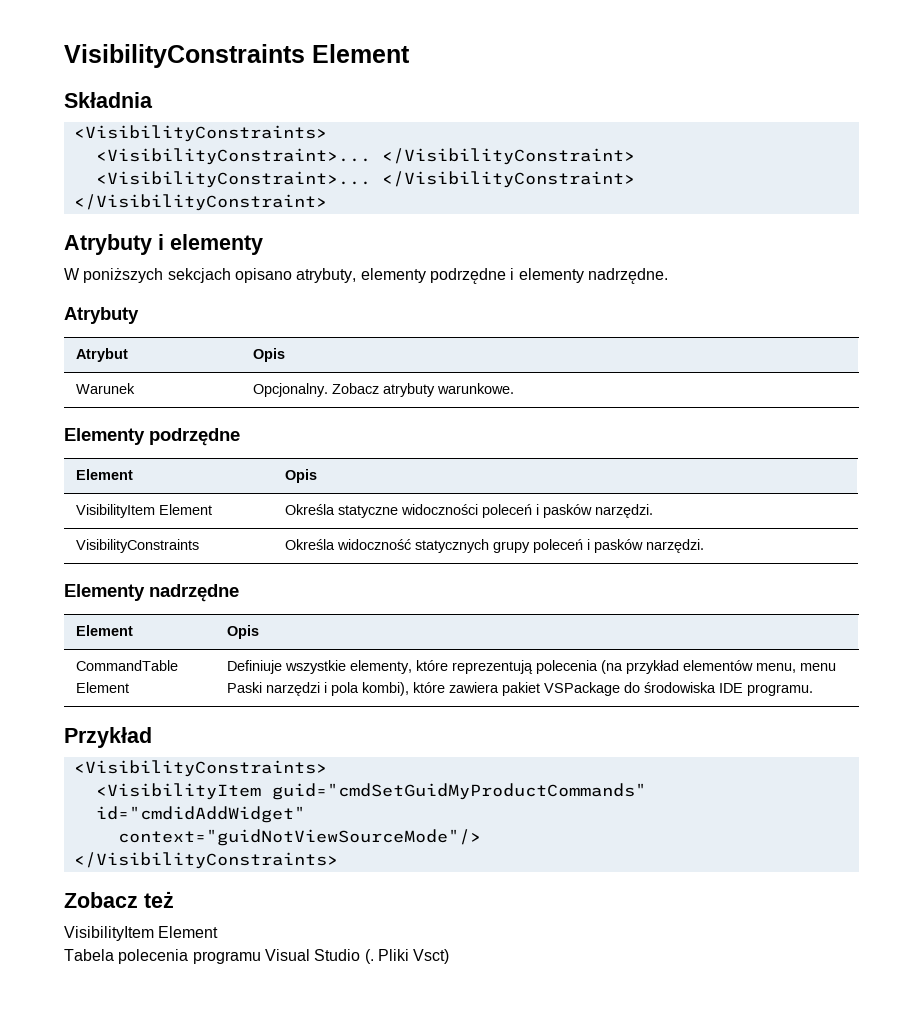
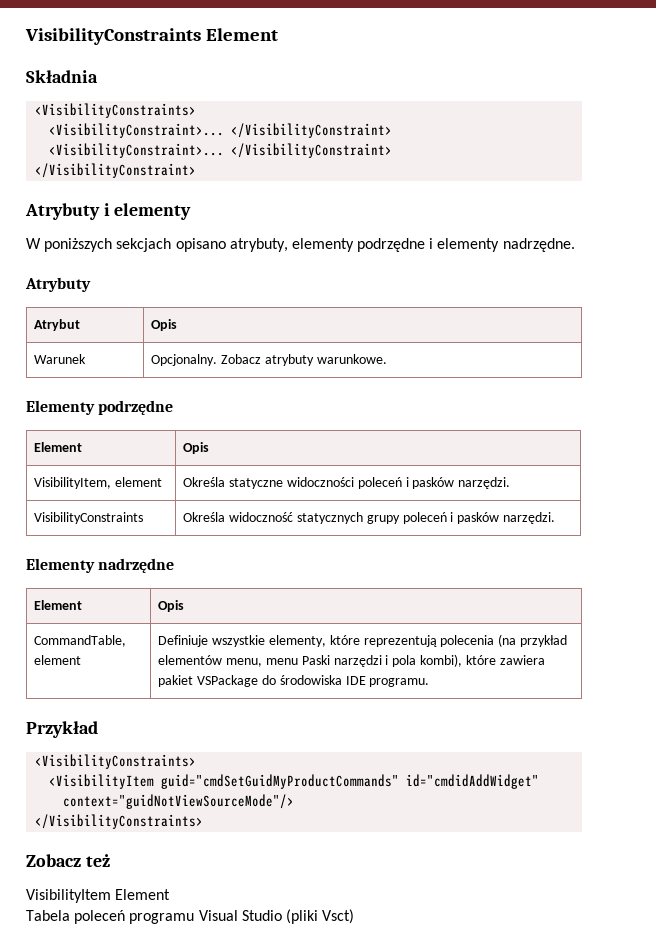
- VisibilityItem Element | Określa statyczne widoczności poleceń i pasków narzędzi.
+ VisibilityItem, element | Określa statyczne widoczności poleceń i pasków narzędzi.
- CommandTable Element | Definiuje wszystkie elementy, które reprezentują polecenia (na przykład elementów menu, menu Paski narzędzi i pola kombi), które zawiera pakiet VSPackage do środowiska IDE programu.
+ CommandTable, element | Definiuje wszystkie elementy, które reprezentują polecenia (na przykład elementów menu, menu Paski narzędzi i pola kombi), które zawiera pakiet VSPackage do środowiska IDE programu.
- Tabela polecenia programu Visual Studio (. Pliki Vsct)
+ Tabela poleceń programu Visual Studio (pliki Vsct)

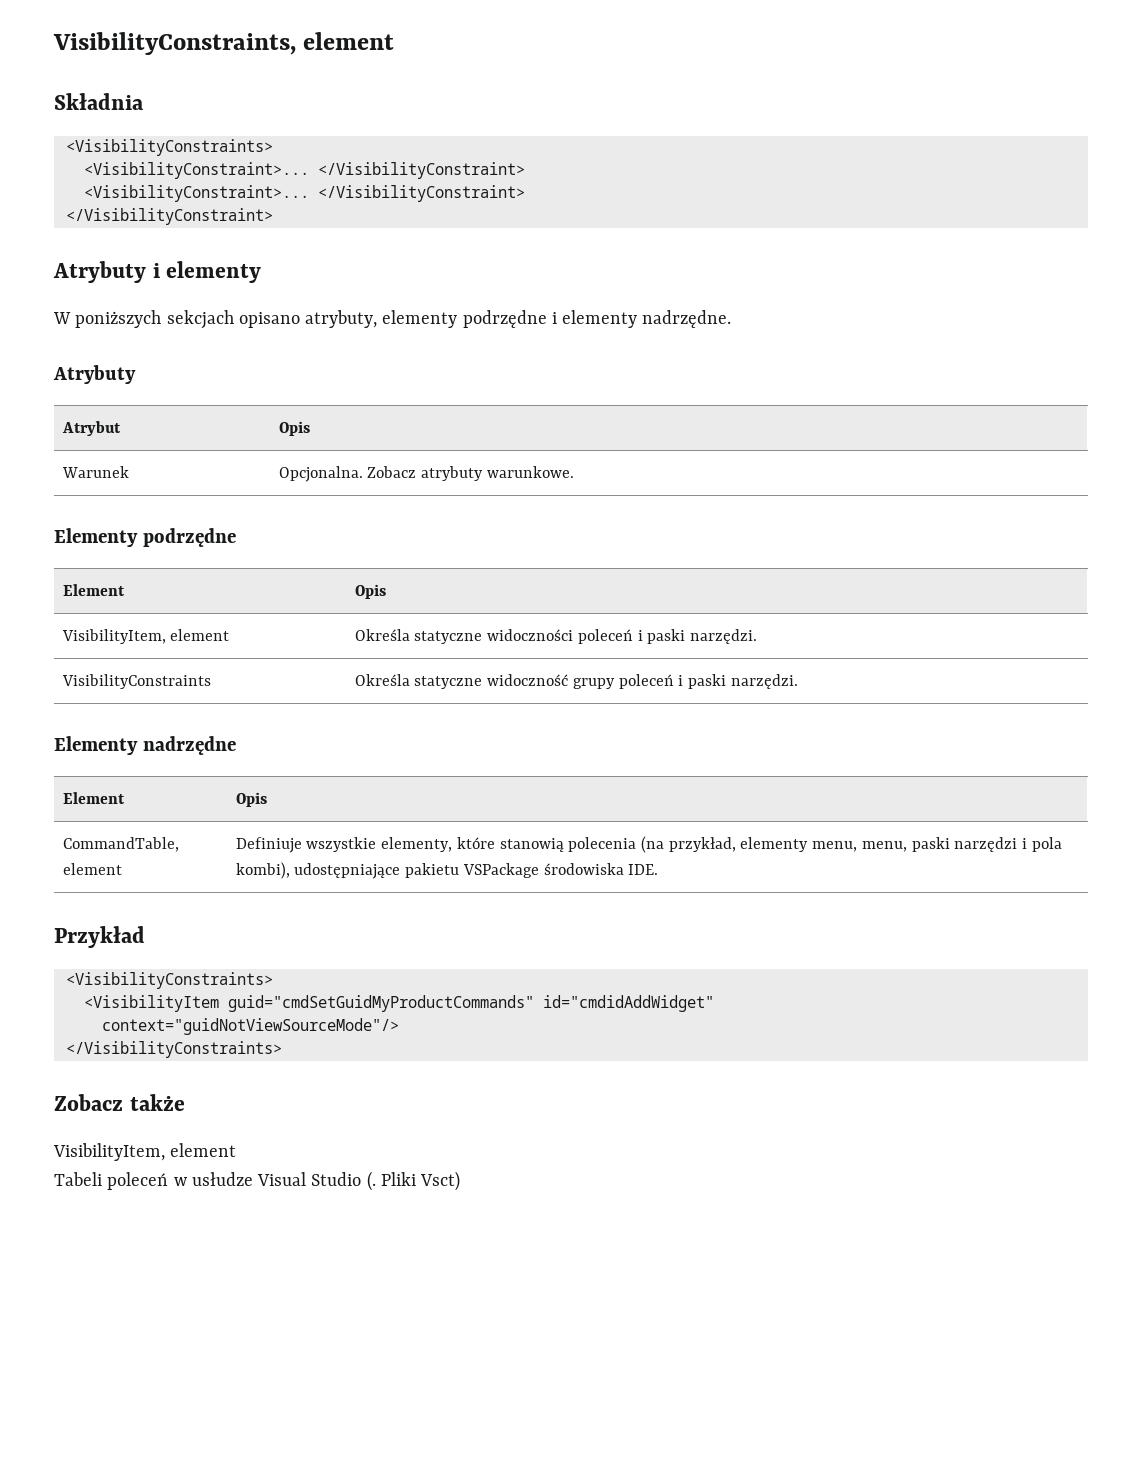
- VisibilityConstraints Element
+ VisibilityConstraints, element
- Warunek | Opcjonalny. Zobacz atrybuty warunkowe.
+ Warunek | Opcjonalna. Zobacz atrybuty warunkowe.
- VisibilityItem, element | Określa statyczne widoczności poleceń i pasków narzędzi.
+ VisibilityItem, element | Określa statyczne widoczności poleceń i paski narzędzi.
- VisibilityConstraints | Określa widoczność statycznych grupy poleceń i pasków narzędzi.
+ VisibilityConstraints | Określa statyczne widoczność grupy poleceń i paski narzędzi.
- CommandTable, element | Definiuje wszystkie elementy, które reprezentują polecenia (na przykład elementów menu, menu Paski narzędzi i pola kombi), które zawiera pakiet VSPackage do środowiska IDE programu.
+ CommandTable, element | Definiuje wszystkie elementy, które stanowią polecenia (na przykład, elementy menu, menu, paski narzędzi i pola kombi), udostępniające pakietu VSPackage środowiska IDE.
- Zobacz też
- VisibilityItem Element
- Tabela poleceń programu Visual Studio (pliki Vsct)
+ Zobacz także
+ VisibilityItem, element
+ Tabeli poleceń w usłudze Visual Studio (. Pliki Vsct)

